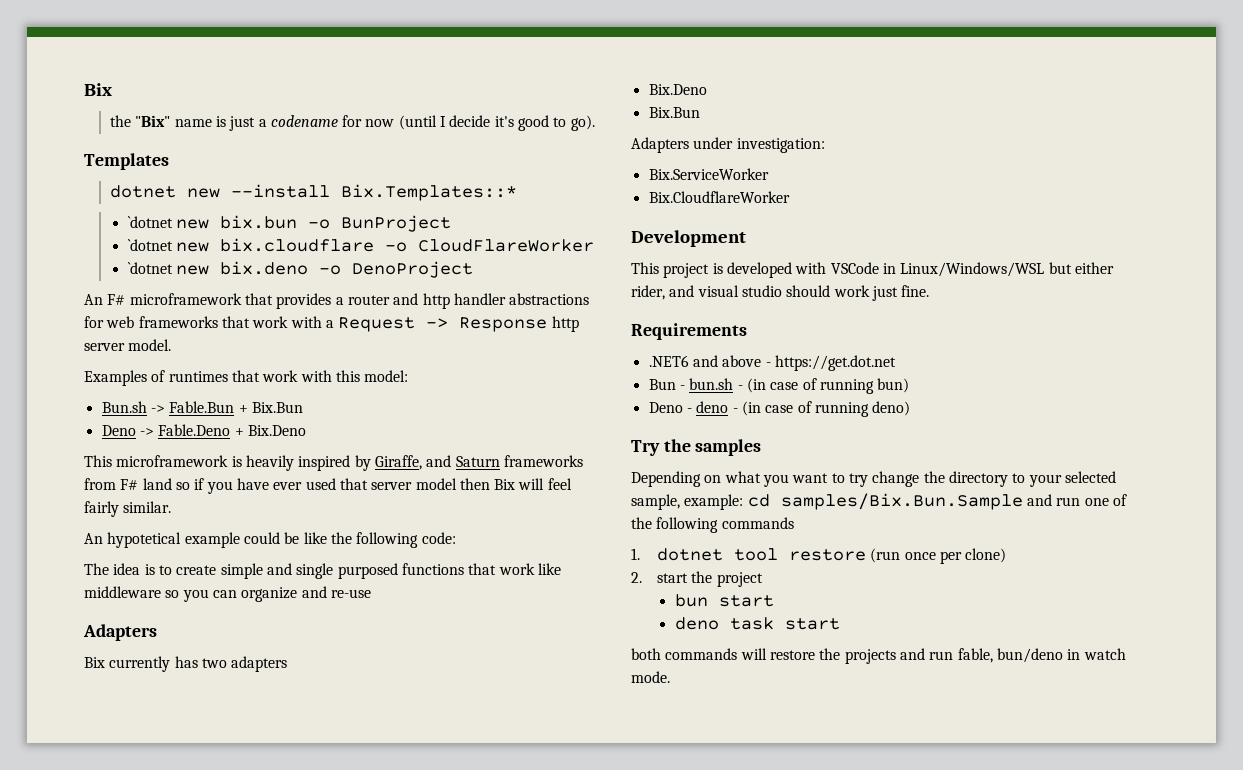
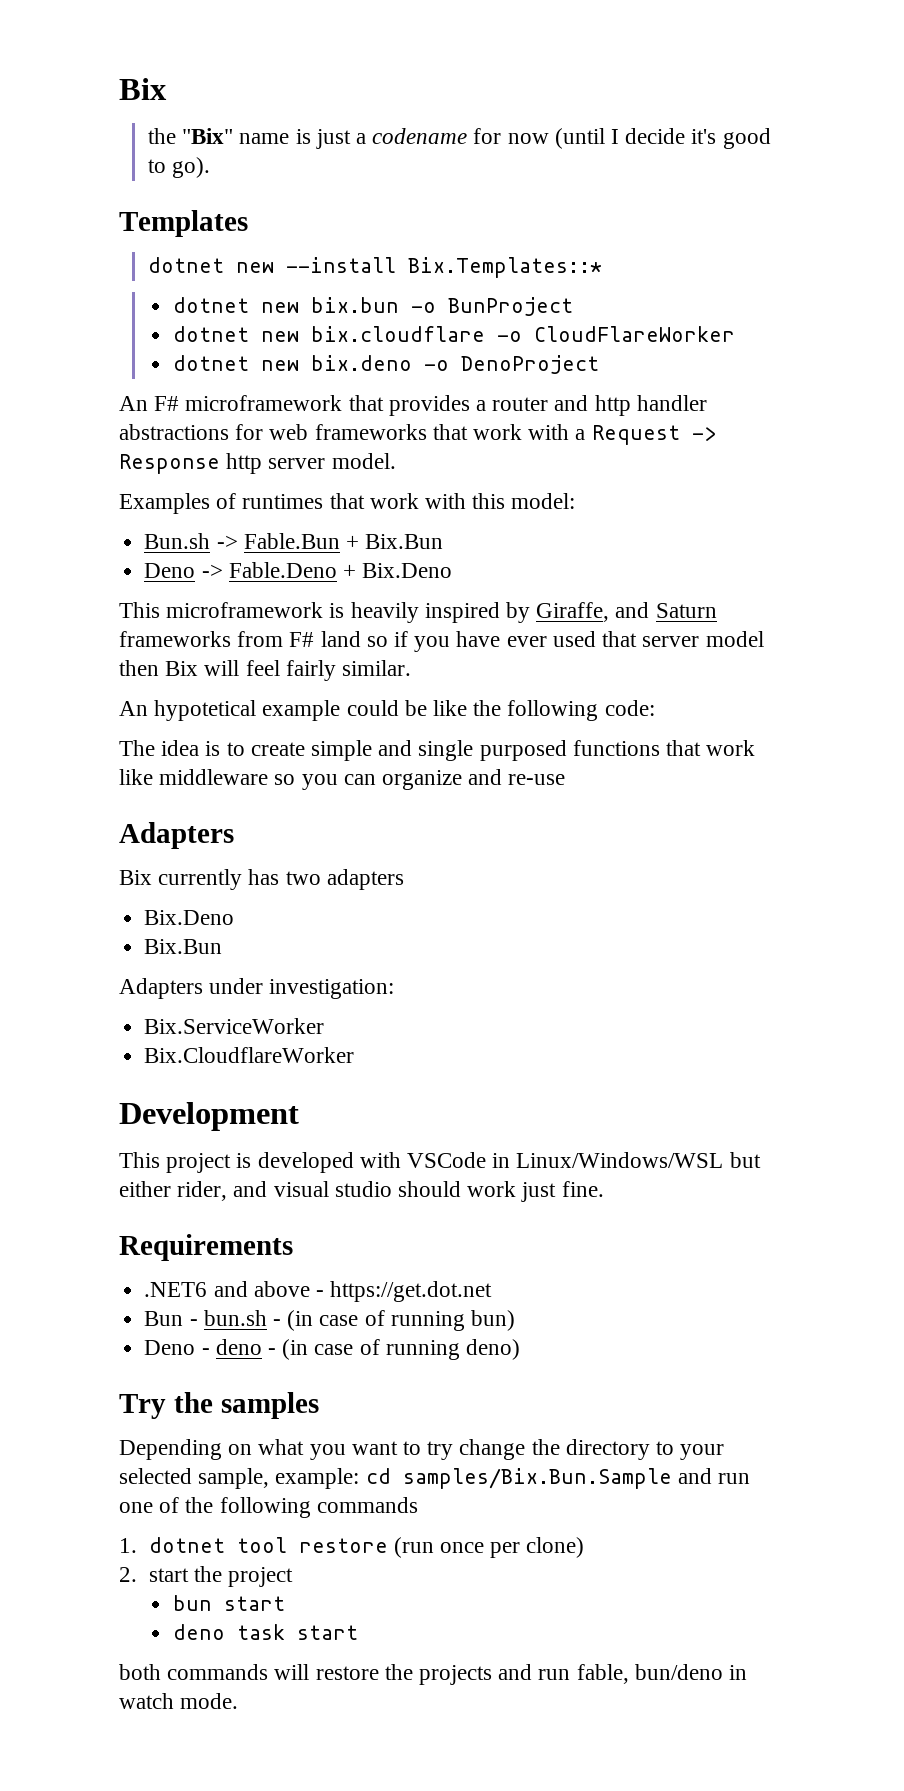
- `dotnet new bix.bun -o BunProject
+ dotnet new bix.bun -o BunProject
- `dotnet new bix.cloudflare -o CloudFlareWorker
+ dotnet new bix.cloudflare -o CloudFlareWorker
- `dotnet new bix.deno -o DenoProject
+ dotnet new bix.deno -o DenoProject

